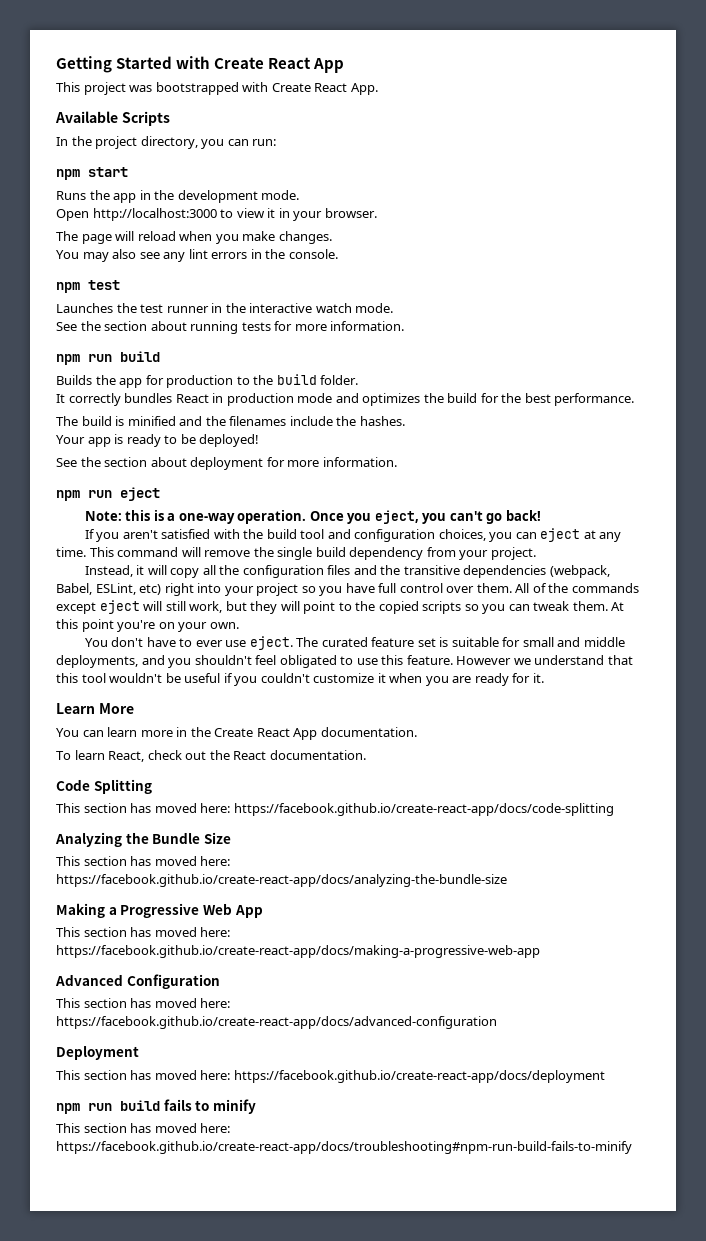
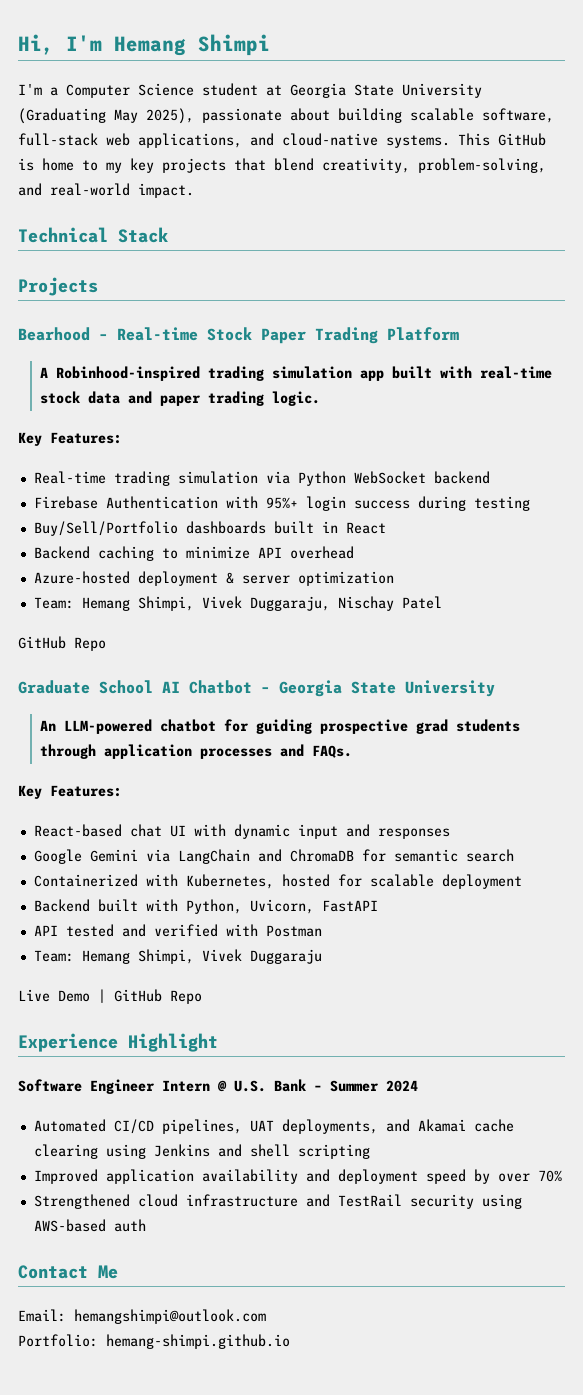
- Getting Started with Create React App
- This project was bootstrapped with Create React App.
- Available Scripts
- In the project directory, you can run:
- npm start
- Runs the app in the development mode.
- Open http://localhost:3000 to view it in your browser.
- The page will reload when you make changes.
- You may also see any lint errors in the console.
- npm test
- Launches the test runner in the interactive watch mode.
- See the section about running tests for more information.
- npm run build
- Builds the app for production to the build folder.
- It correctly bundles React in production mode and optimizes the build for the best performance.
- The build is minified and the filenames include the hashes.
- Your app is ready to be deployed!
- See the section about deployment for more information.
- npm run eject
- Note: this is a one-way operation. Once you eject, you can't go back!
- If you aren't satisfied with the build tool and configuration choices, you can eject at any time. This command will remove the single build dependency from your project.
- Instead, it will copy all the configuration files and the transitive dependencies (webpack, Babel, ESLint, etc) right into your project so you have full control over them. All of the commands except eject will still work, but they will point to the copied scripts so you can tweak them. At this point you're on your own.
- You don't have to ever use eject. The curated feature set is suitable for small and middle deployments, and you shouldn't feel obligated to use this feature. However we understand that this tool wouldn't be useful if you couldn't customize it when you are ready for it.
- Learn More
- You can learn more in the Create React App documentation.
- To learn React, check out the React documentation.
- Code Splitting
- This section has moved here: https://facebook.github.io/create-react-app/docs/code-splitting
- Analyzing the Bundle Size
- This section has moved here: https://facebook.github.io/create-react-app/docs/analyzing-the-bundle-size
- Making a Progressive Web App
- This section has moved here: https://facebook.github.io/create-react-app/docs/making-a-progressive-web-app
- Advanced Configuration
- This section has moved here: https://facebook.github.io/create-react-app/docs/advanced-configuration
- Deployment
- This section has moved here: https://facebook.github.io/create-react-app/docs/deployment
- npm run build fails to minify
- This section has moved here: https://facebook.github.io/create-react-app/docs/troubleshooting#npm-run-build-fails-to-minify
+ Hi, I'm Hemang Shimpi
+ I'm a Computer Science student at Georgia State University (Graduating May 2025), passionate about building scalable software, full-stack web applications, and cloud-native systems. This GitHub is home to my key projects that blend creativity, problem-solving, and real-world impact.
+ Technical Stack
+ Projects
+ Bearhood – Real-time Stock Paper Trading Platform
+ A Robinhood-inspired trading simulation app built with real-time stock data and paper trading logic.
+ Key Features:
+ Real-time trading simulation via Python WebSocket backend
+ Firebase Authentication with 95%+ login success during testing
+ Buy/Sell/Portfolio dashboards built in React
+ Backend caching to minimize API overhead
+ Azure-hosted deployment & server optimization
+ Team: Hemang Shimpi, Vivek Duggaraju, Nischay Patel
+ GitHub Repo
+ Graduate School AI Chatbot – Georgia State University
+ An LLM-powered chatbot for guiding prospective grad students through application processes and FAQs.
+ Key Features:
+ React-based chat UI with dynamic input and responses
+ Google Gemini via LangChain and ChromaDB for semantic search
+ Containerized with Kubernetes, hosted for scalable deployment
+ Backend built with Python, Uvicorn, FastAPI
+ API tested and verified with Postman
+ Team: Hemang Shimpi, Vivek Duggaraju
+ Live Demo | GitHub Repo
+ Experience Highlight
+ Software Engineer Intern @ U.S. Bank – Summer 2024
+ Automated CI/CD pipelines, UAT deployments, and Akamai cache clearing using Jenkins and shell scripting
+ Improved application availability and deployment speed by over 70%
+ Strengthened cloud infrastructure and TestRail security using AWS-based auth
+ Contact Me
+ Email: hemangshimpi@outlook.com
+ Portfolio: hemang-shimpi.github.io

